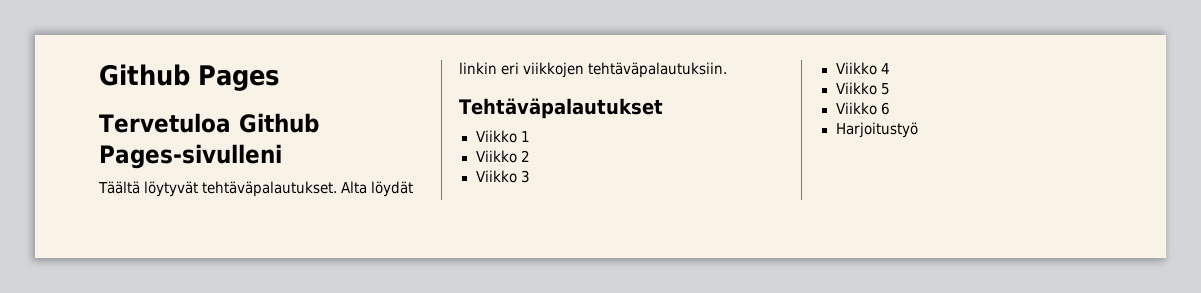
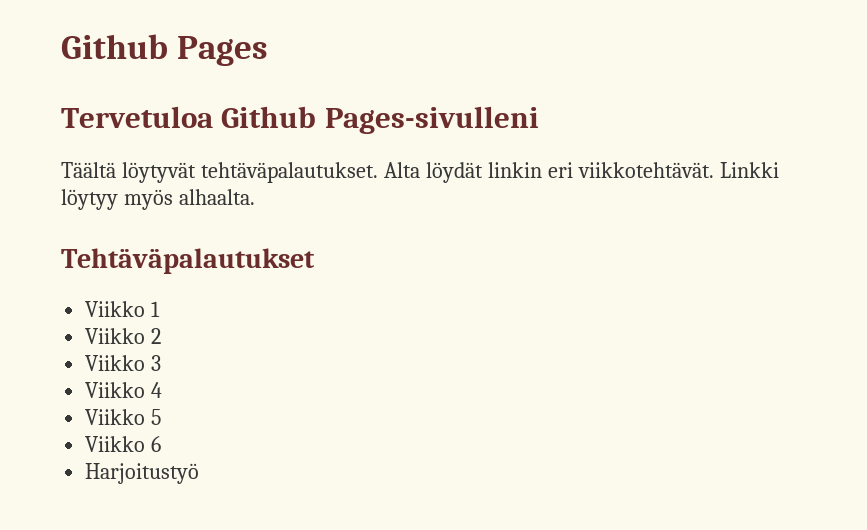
- Alta löydät linkin eri viikkojen tehtäväpalautuksiin.
+ Alta löydät linkin eri viikkotehtävät. Linkki löytyy myös alhaalta.

